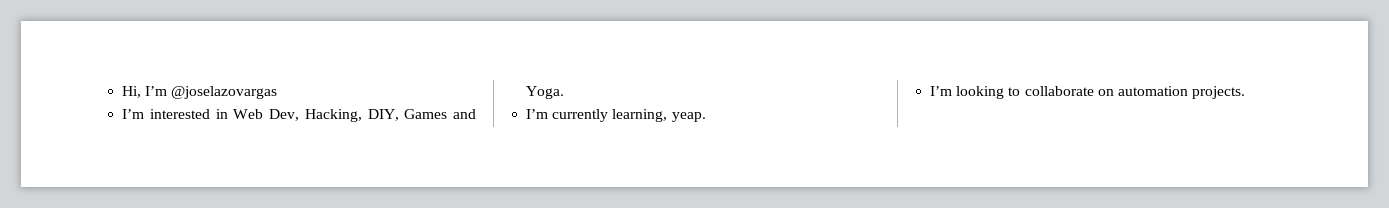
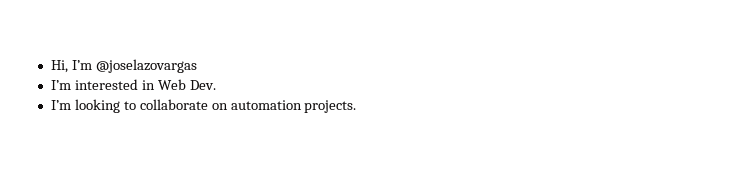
- I’m interested in Web Dev, Hacking, DIY, Games and Yoga.
- I’m currently learning, yeap.
+ I’m interested in Web Dev.

